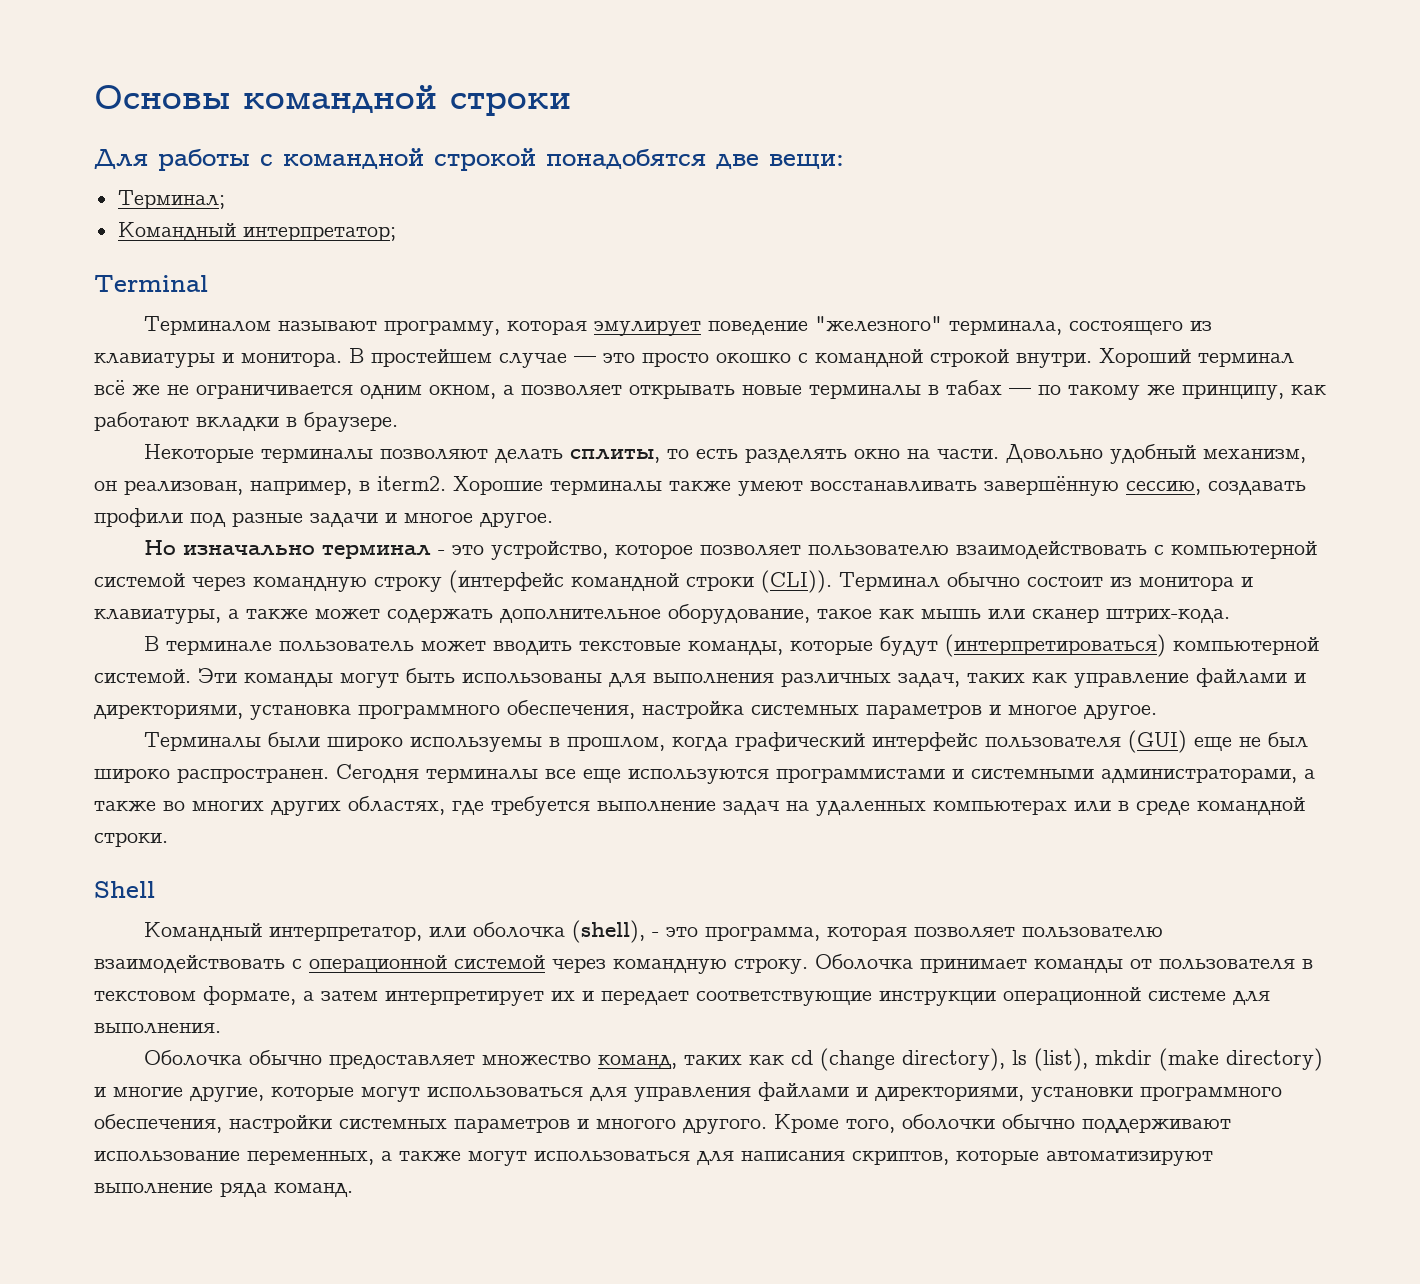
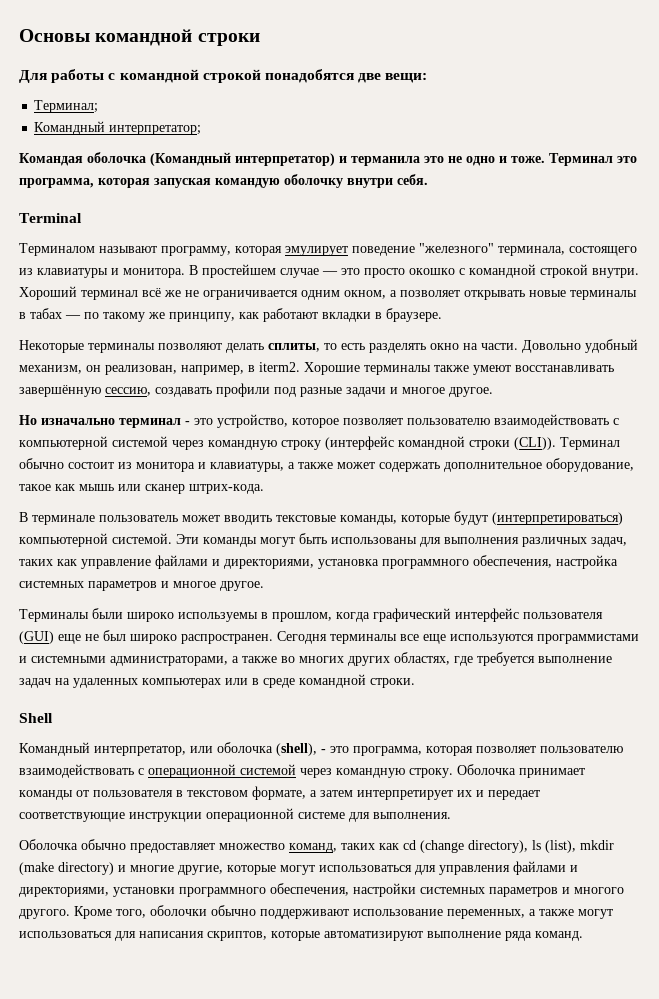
+ Командая оболочка (Командный интерпретатор) и терманила это не одно и тоже. Терминал это программа, которая запуская командую оболочку внутри себя.

